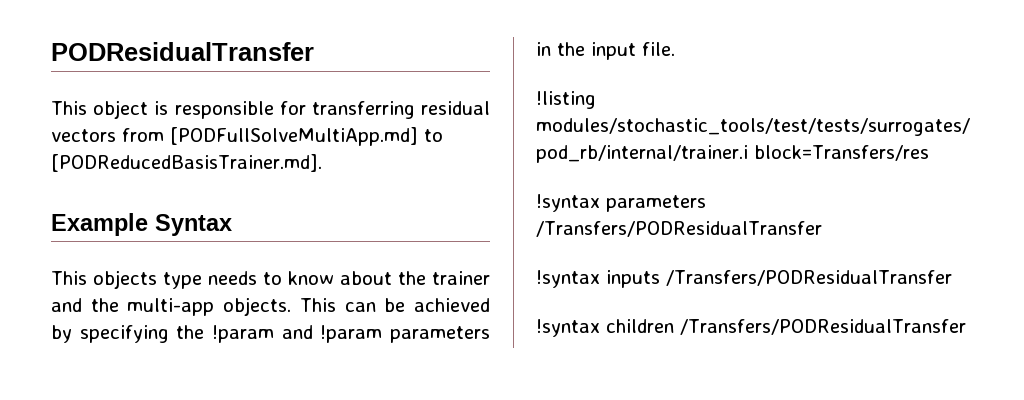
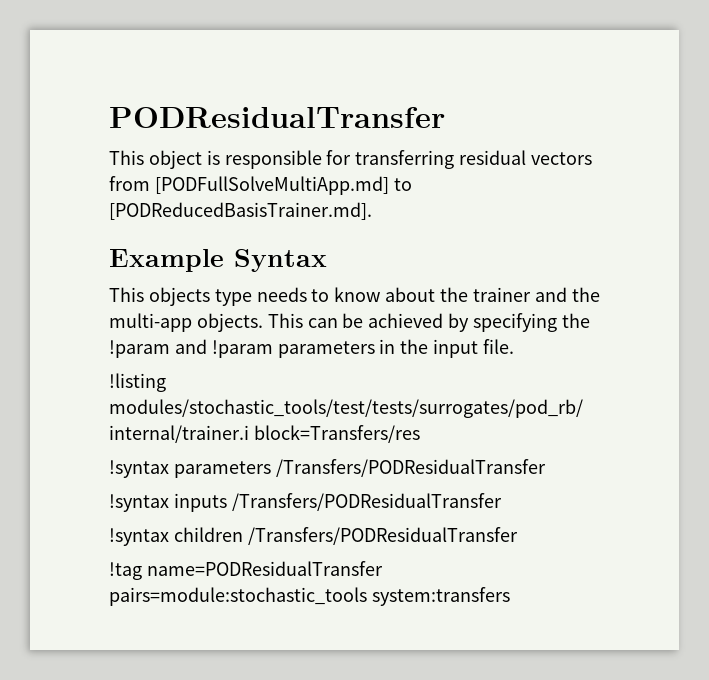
+ !tag name=PODResidualTransfer pairs=module:stochastic_tools system:transfers

